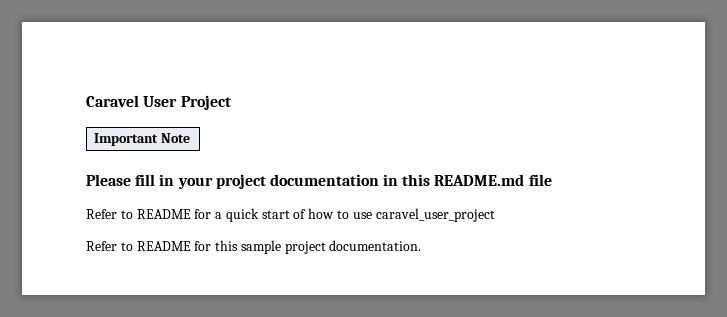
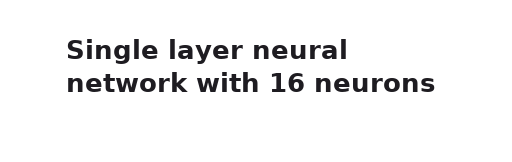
- Caravel User Project
- Important Note
- Please fill in your project documentation in this README.md file
- Refer to README for a quick start of how to use caravel_user_project
- Refer to README for this sample project documentation.
+ Single layer neural network with 16 neurons

